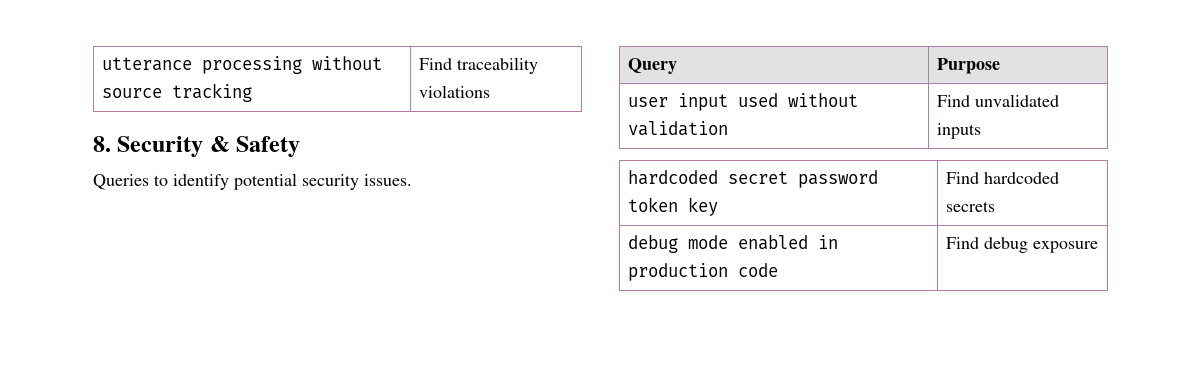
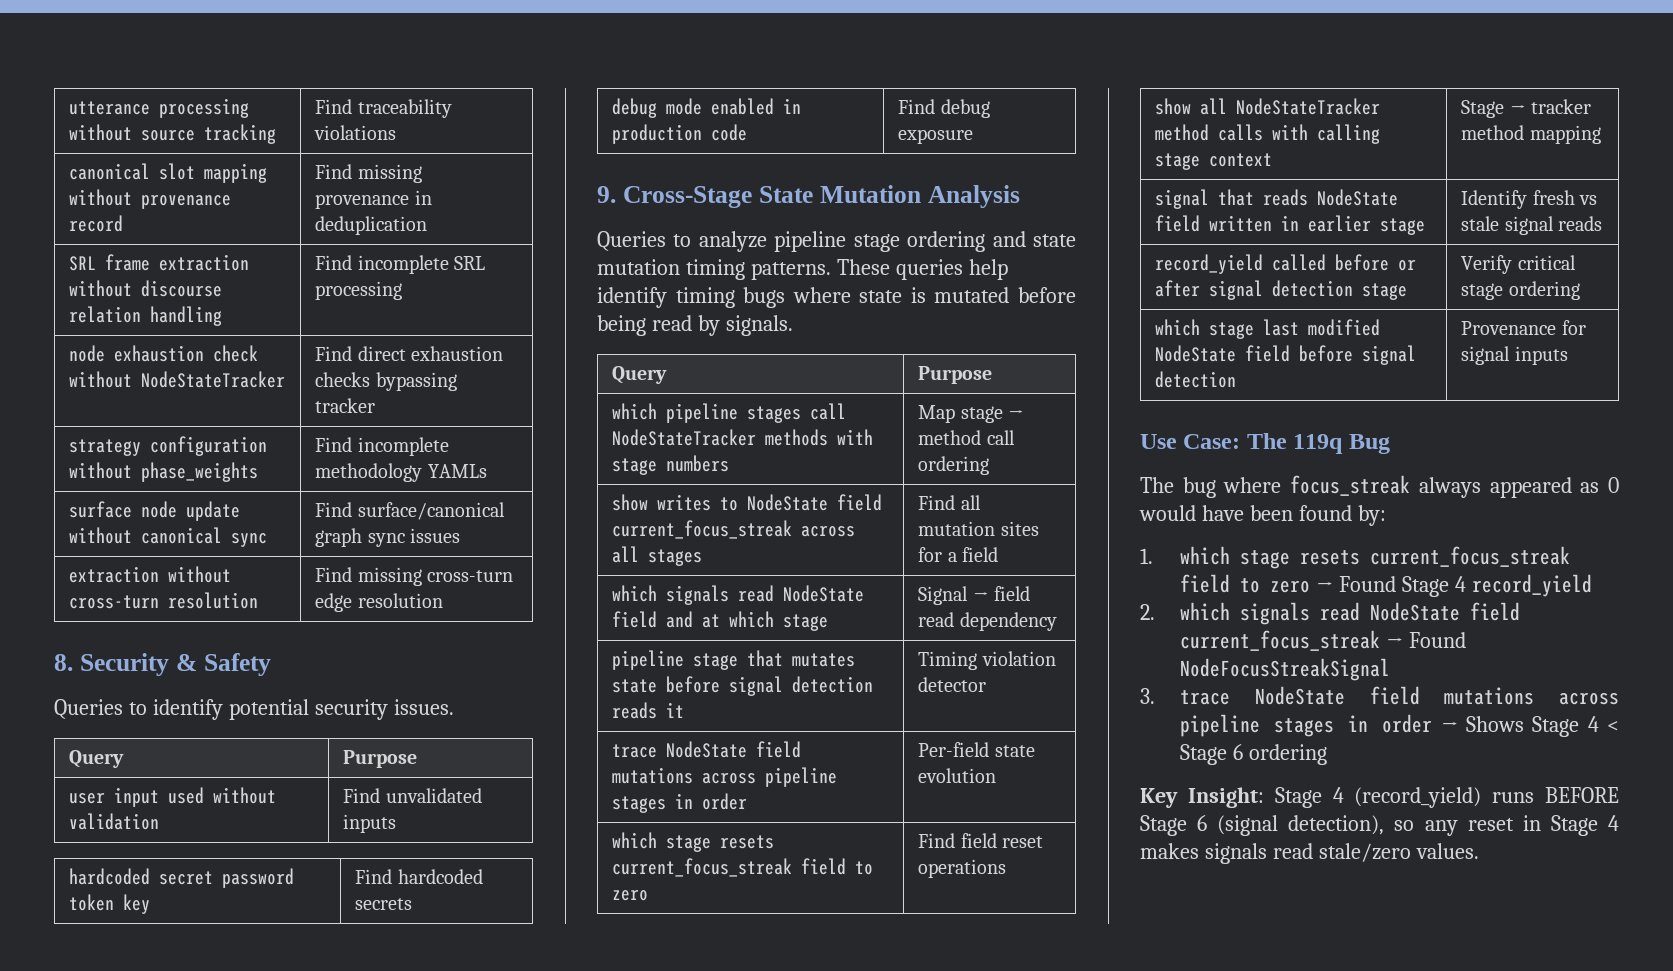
+ canonical slot mapping without provenance record | Find missing provenance in deduplication
+ SRL frame extraction without discourse relation handling | Find incomplete SRL processing
+ node exhaustion check without NodeStateTracker | Find direct exhaustion checks bypassing tracker
+ strategy configuration without phase_weights | Find incomplete methodology YAMLs
+ surface node update without canonical sync | Find surface/canonical graph sync issues
+ extraction without cross-turn resolution | Find missing cross-turn edge resolution
+ 9. Cross-Stage State Mutation Analysis
+ Queries to analyze pipeline stage ordering and state mutation timing patterns. These queries help identify timing bugs where state is mutated before being read by signals.
+ Query | Purpose
+ which pipeline stages call NodeStateTracker methods with stage numbers | Map stage → method call ordering
+ show writes to NodeState field current_focus_streak across all stages | Find all mutation sites for a field
+ which signals read NodeState field and at which stage | Signal → field read dependency
+ pipeline stage that mutates state before signal detection reads it | Timing violation detector
+ trace NodeState field mutations across pipeline stages in order | Per-field state evolution
+ which stage resets current_focus_streak field to zero | Find field reset operations
+ show all NodeStateTracker method calls with calling stage context | Stage → tracker method mapping
+ signal that reads NodeState field written in earlier stage | Identify fresh vs stale signal reads
+ record_yield called before or after signal detection stage | Verify critical stage ordering
+ which stage last modified NodeState field before signal detection | Provenance for signal inputs
+ Use Case: The 119q Bug
+ The bug where focus_streak always appeared as 0 would have been found by:
+ 1. which stage resets current_focus_streak field to zero → Found Stage 4 record_yield
+ 2. which signals read NodeState field current_focus_streak → Found NodeFocusStreakSignal
+ 3. trace NodeState field mutations across pipeline stages in order → Shows Stage 4 < Stage 6 ordering
+ Key Insight: Stage 4 (record_yield) runs BEFORE Stage 6 (signal detection), so any reset in Stage 4 makes signals read stale/zero values.

